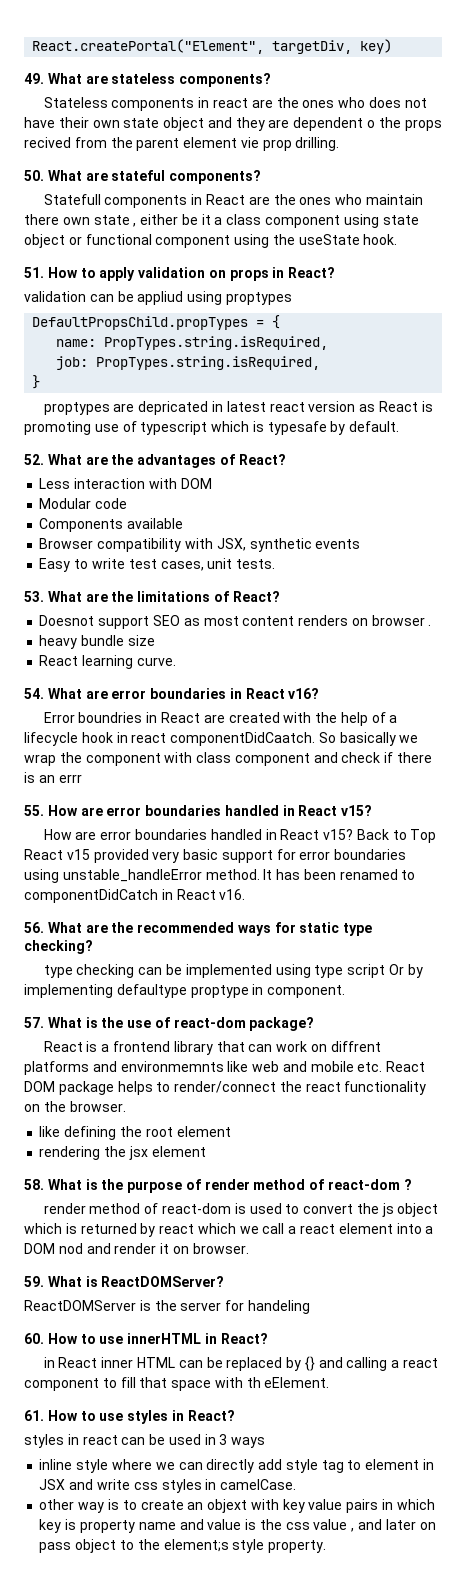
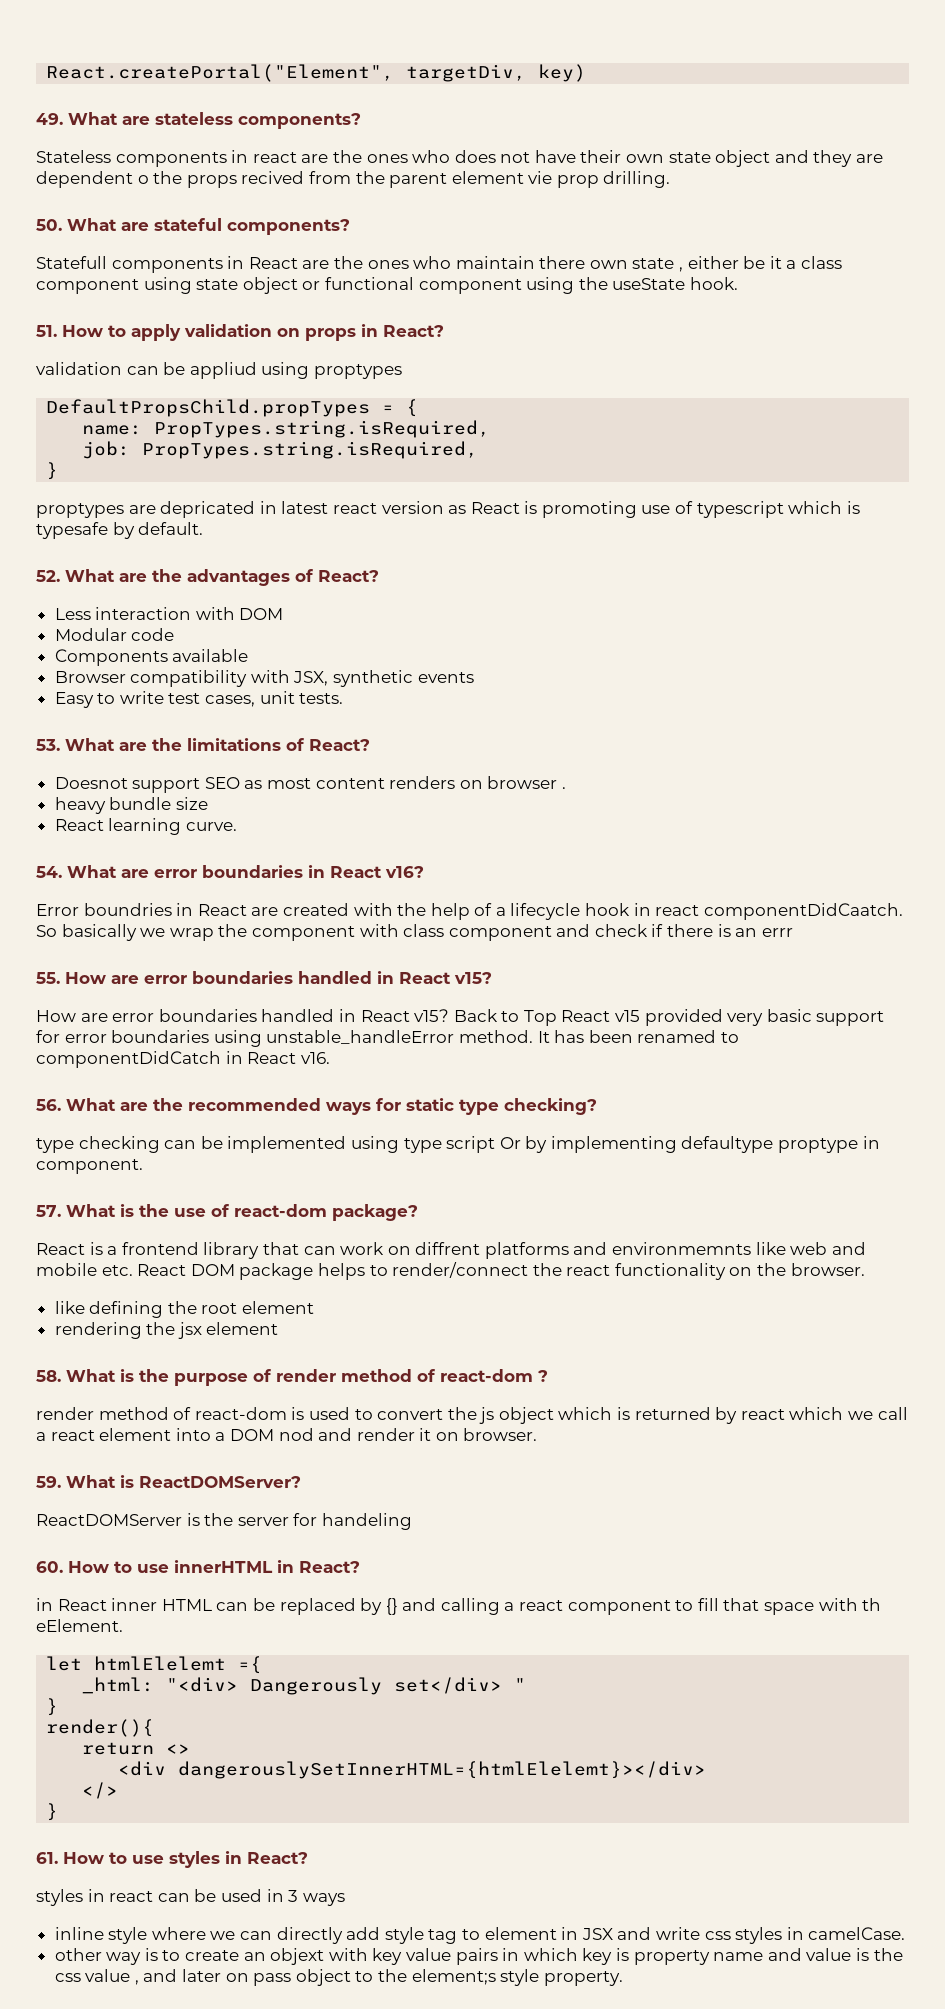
+ let htmlElelemt ={
+ _html: "<div> Dangerously set</div> "
+ }
+ render(){
+ return <>
+ <div dangerouslySetInnerHTML={htmlElelemt}></div>
+ </>
+ }

